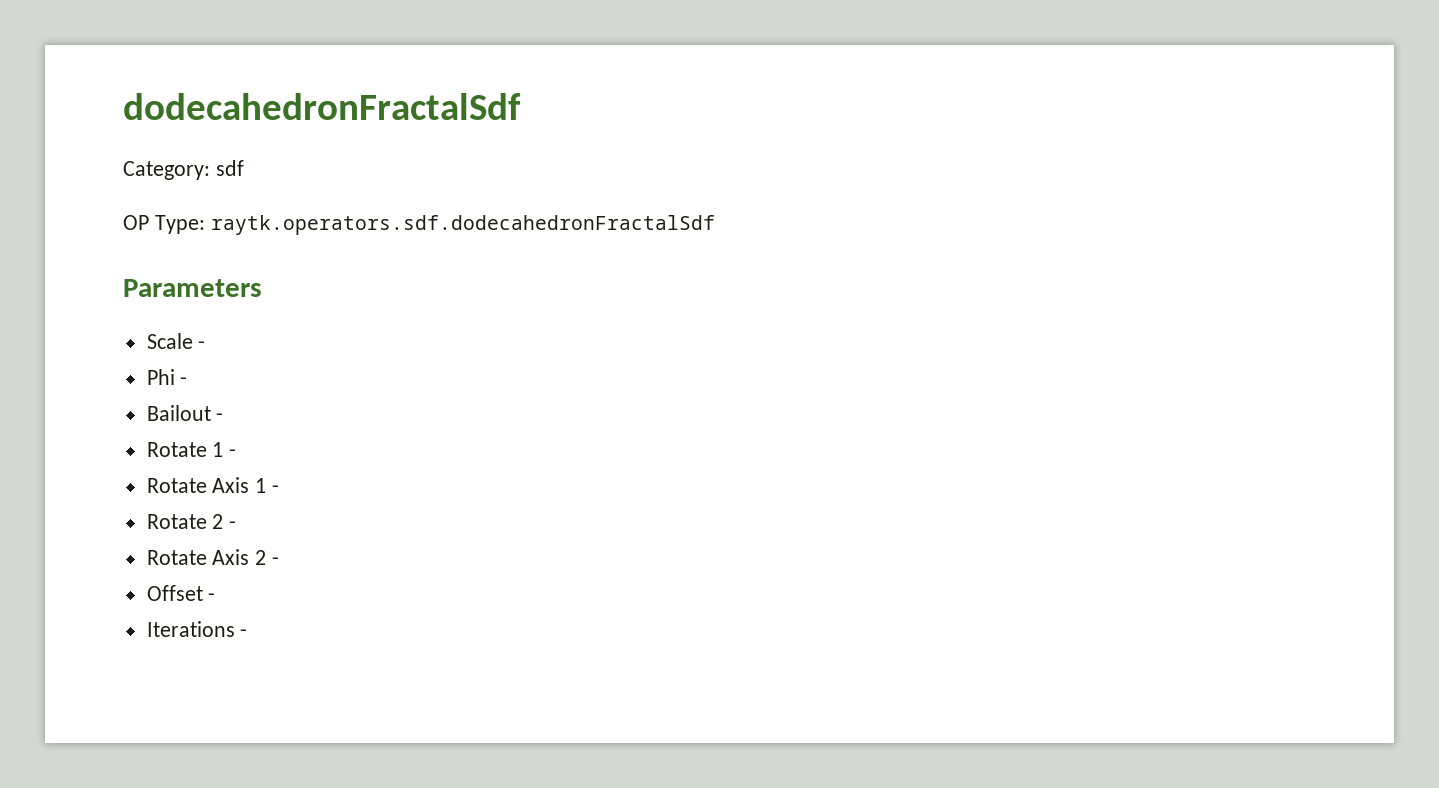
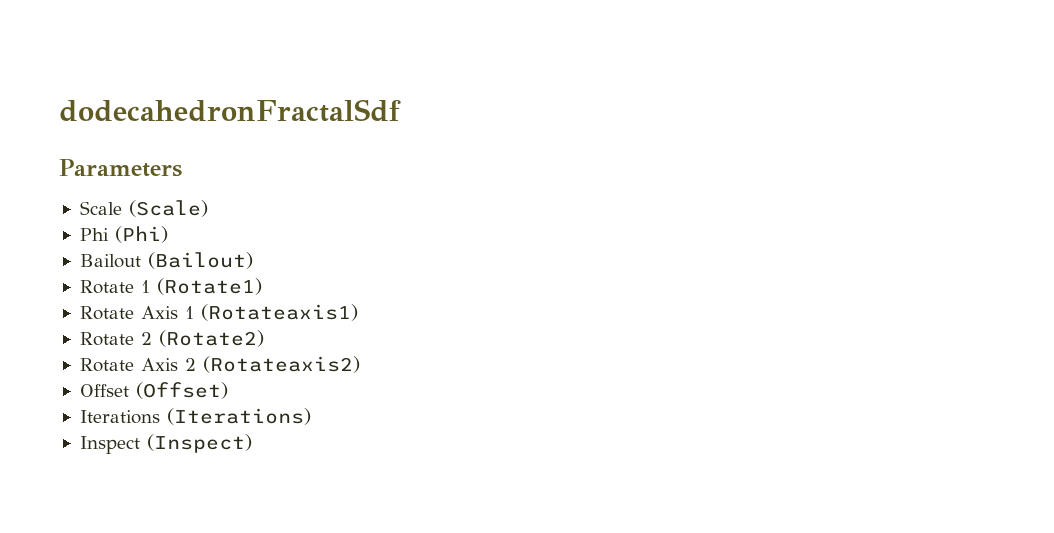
- Category: sdf
- OP Type: raytk.operators.sdf.dodecahedronFractalSdf
- Scale -
+ Scale (Scale)
- Phi -
+ Phi (Phi)
- Bailout -
+ Bailout (Bailout)
- Rotate 1 -
+ Rotate 1 (Rotate1)
- Rotate Axis 1 -
+ Rotate Axis 1 (Rotateaxis1)
- Rotate 2 -
+ Rotate 2 (Rotate2)
- Rotate Axis 2 -
+ Rotate Axis 2 (Rotateaxis2)
- Offset -
+ Offset (Offset)
- Iterations -
+ Iterations (Iterations)
+ Inspect (Inspect)

